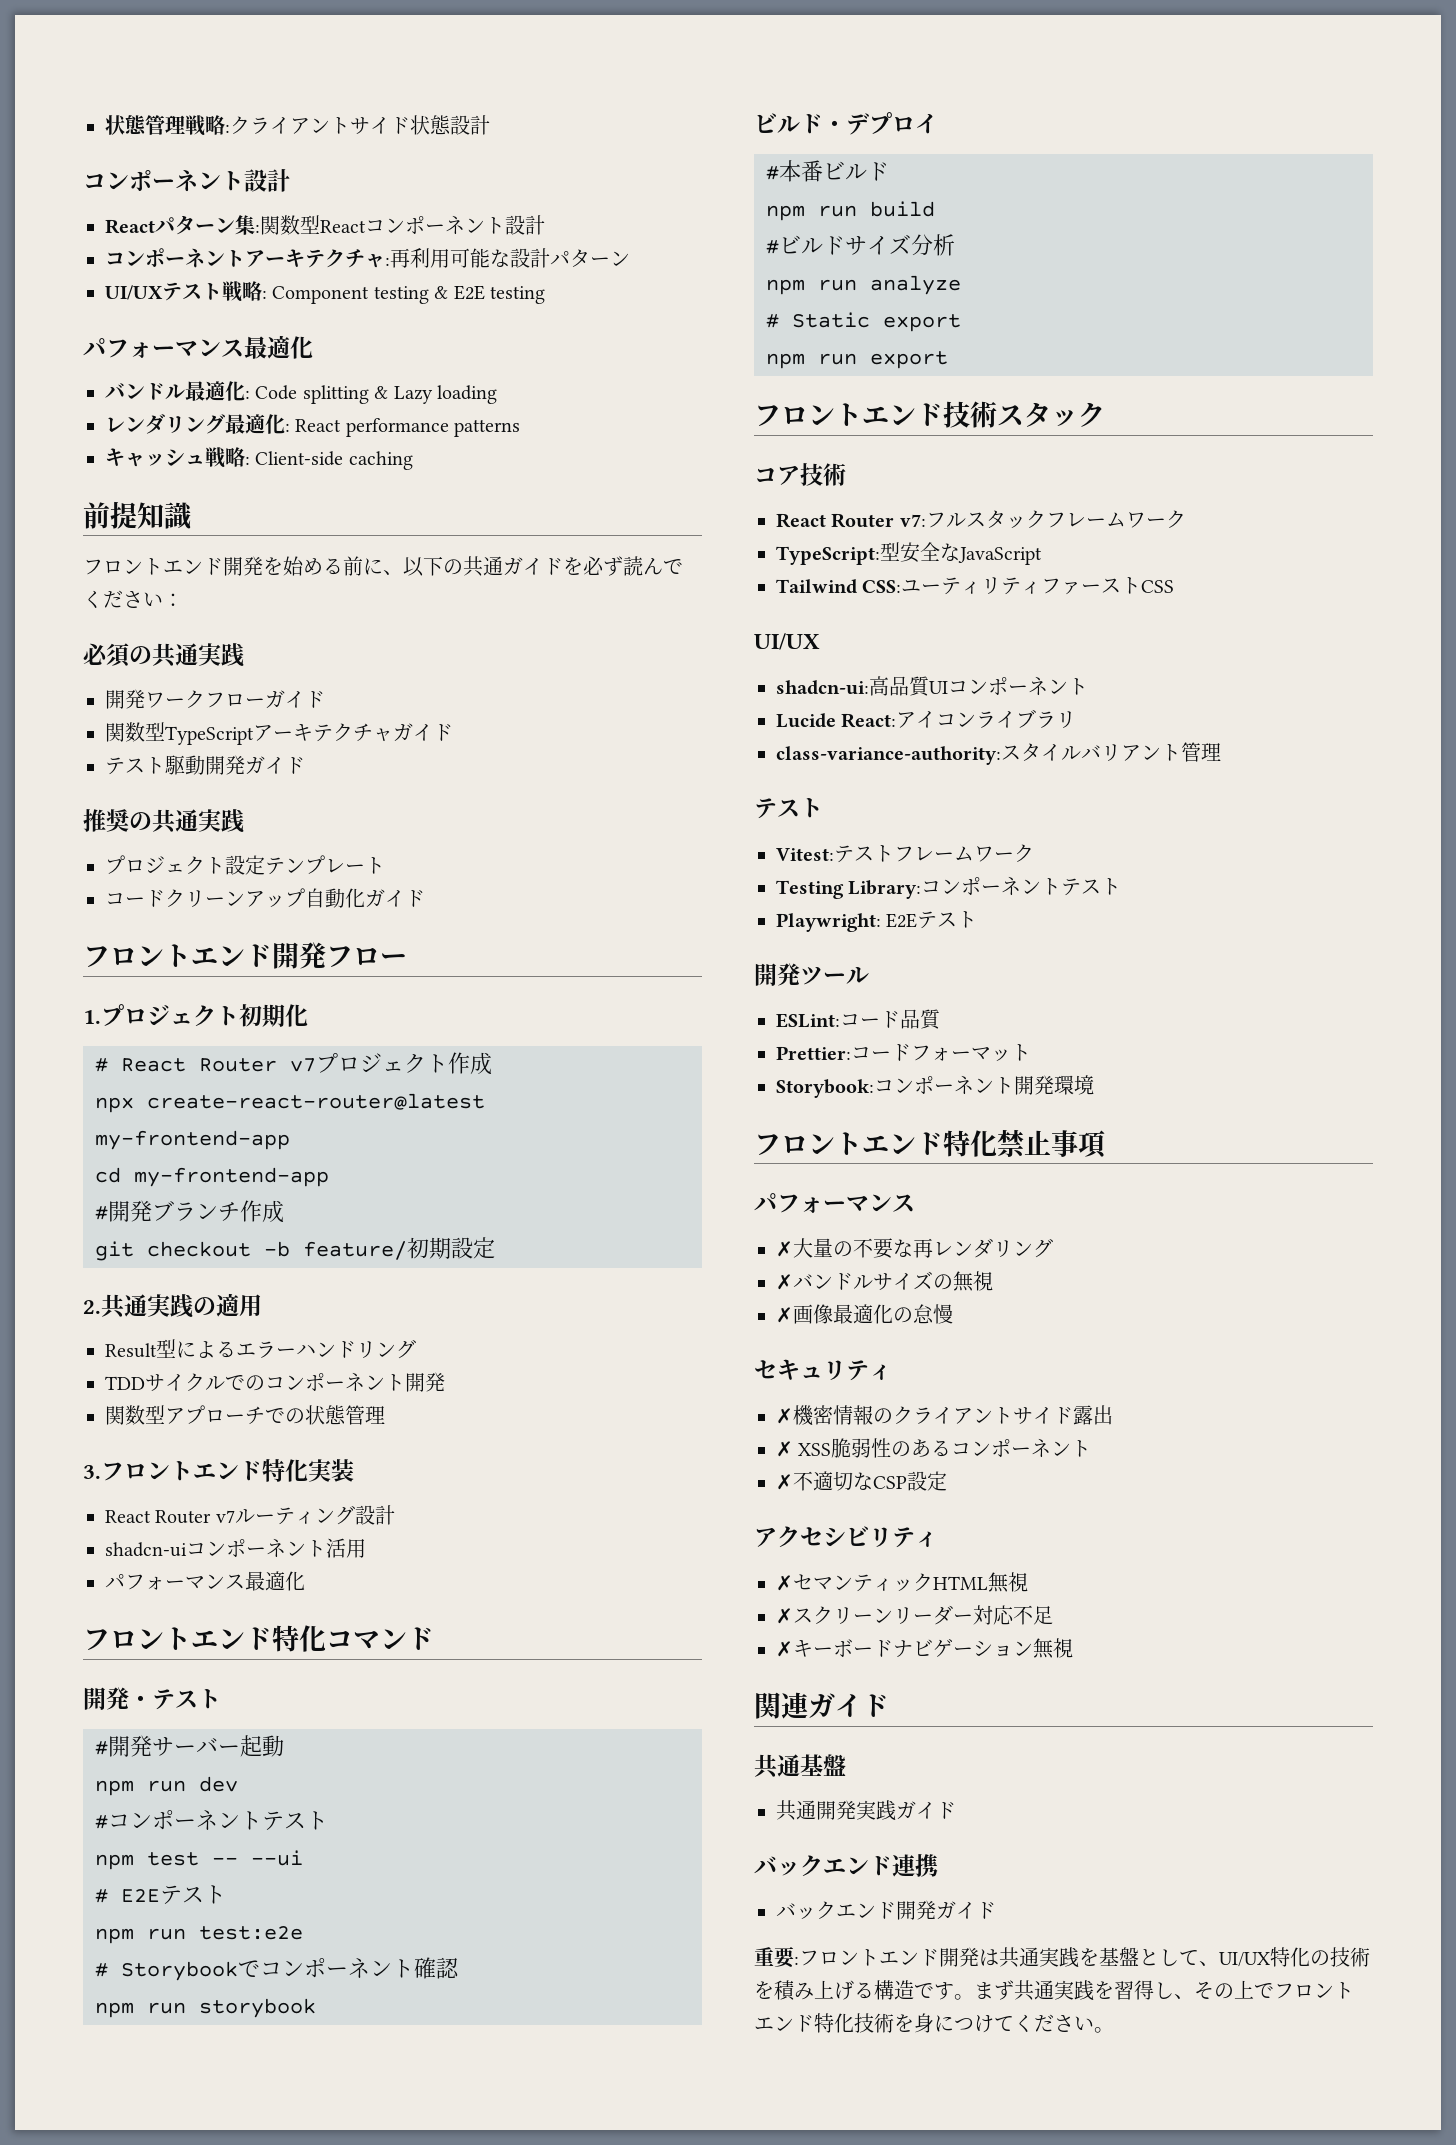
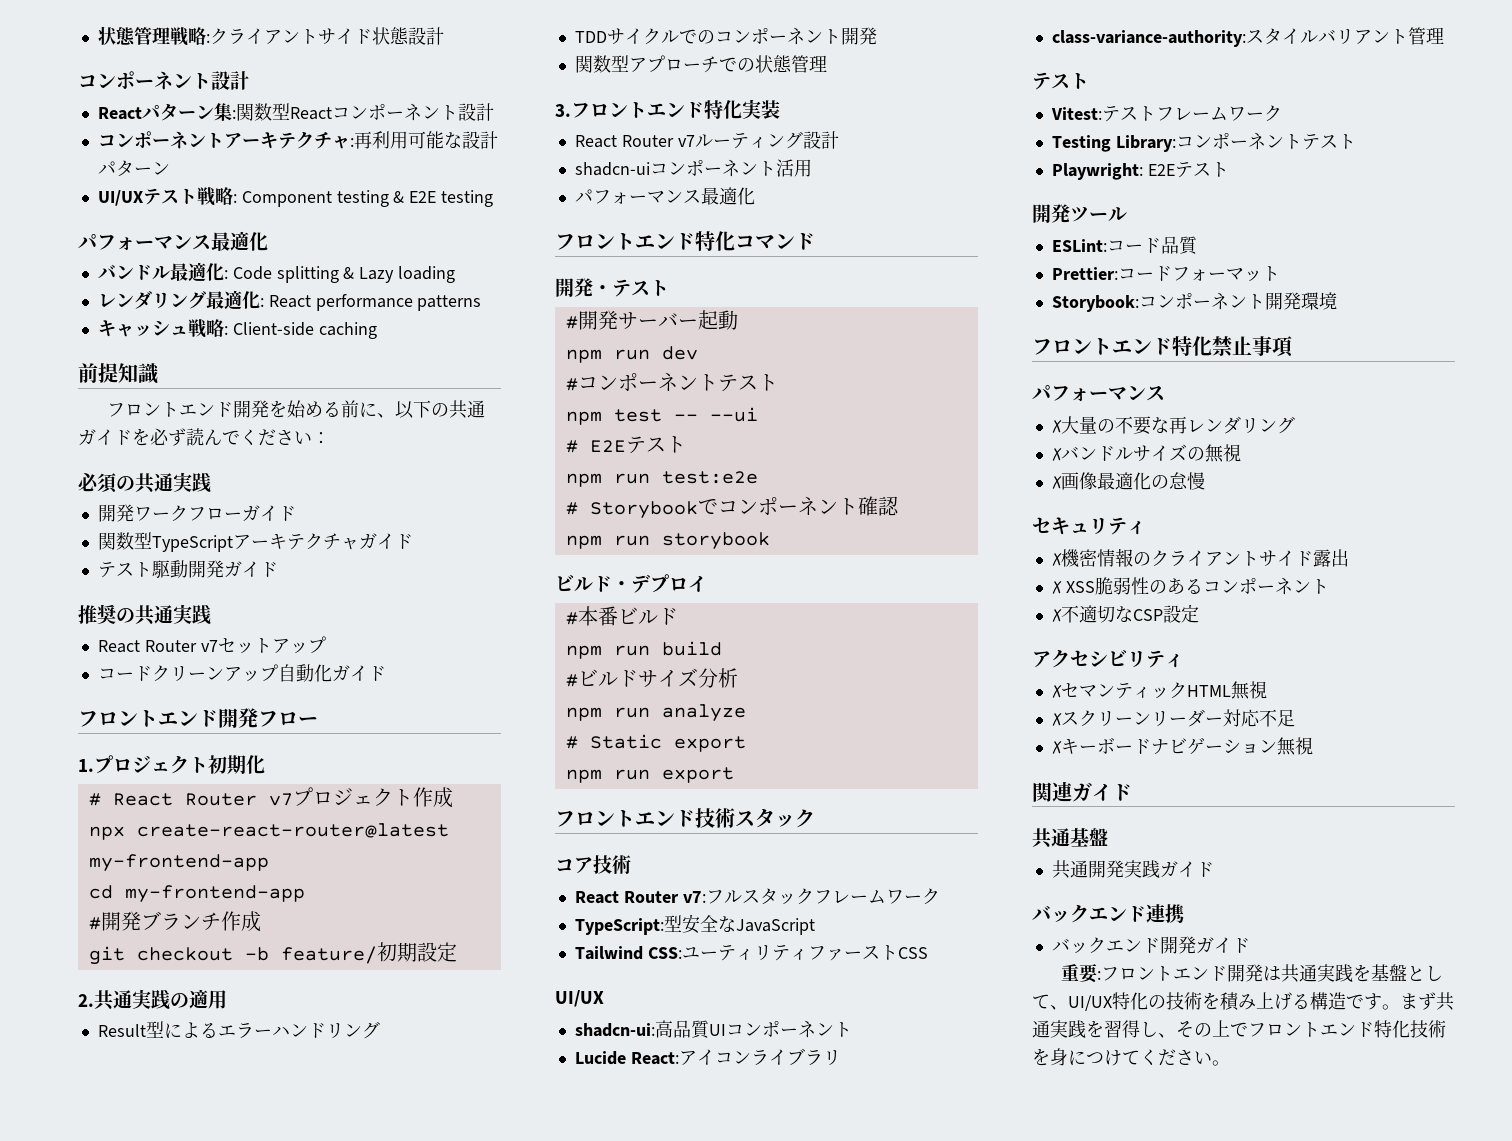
- プロジェクト設定テンプレート
+ React Router v7セットアップ

